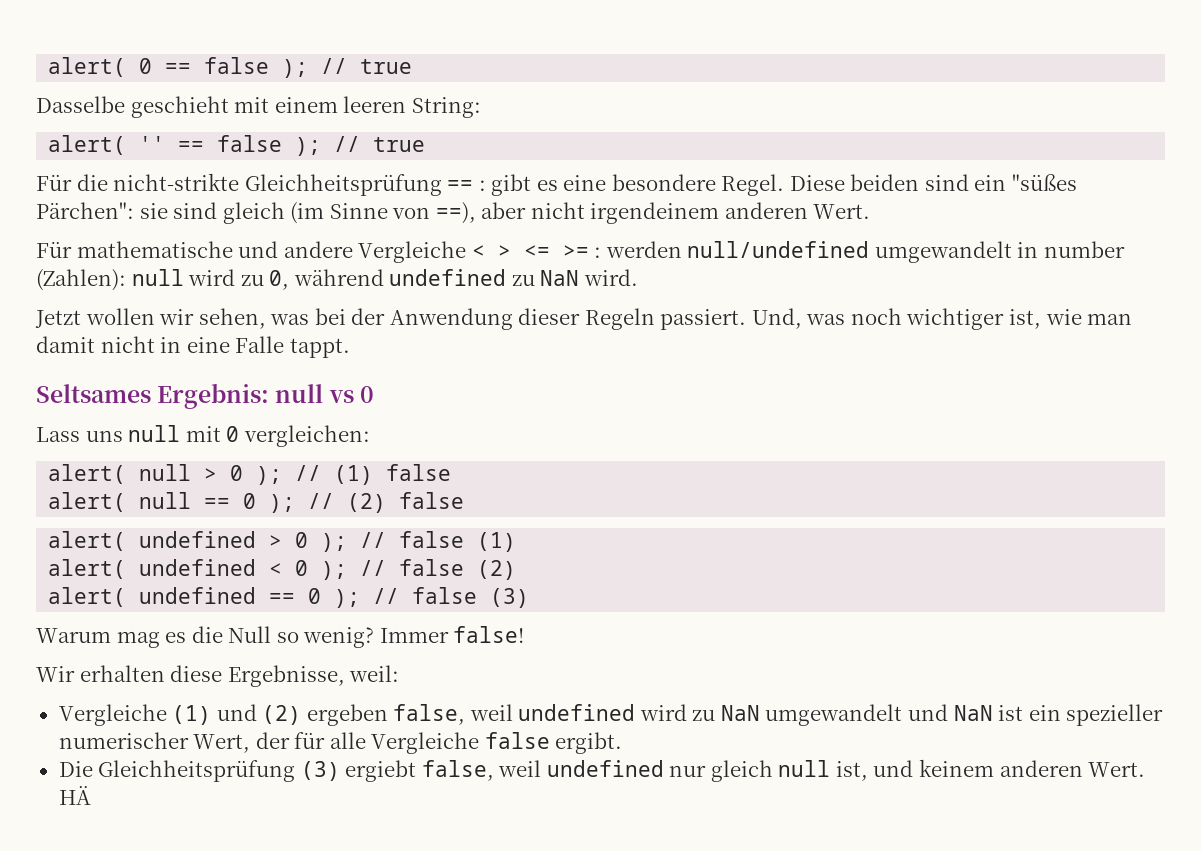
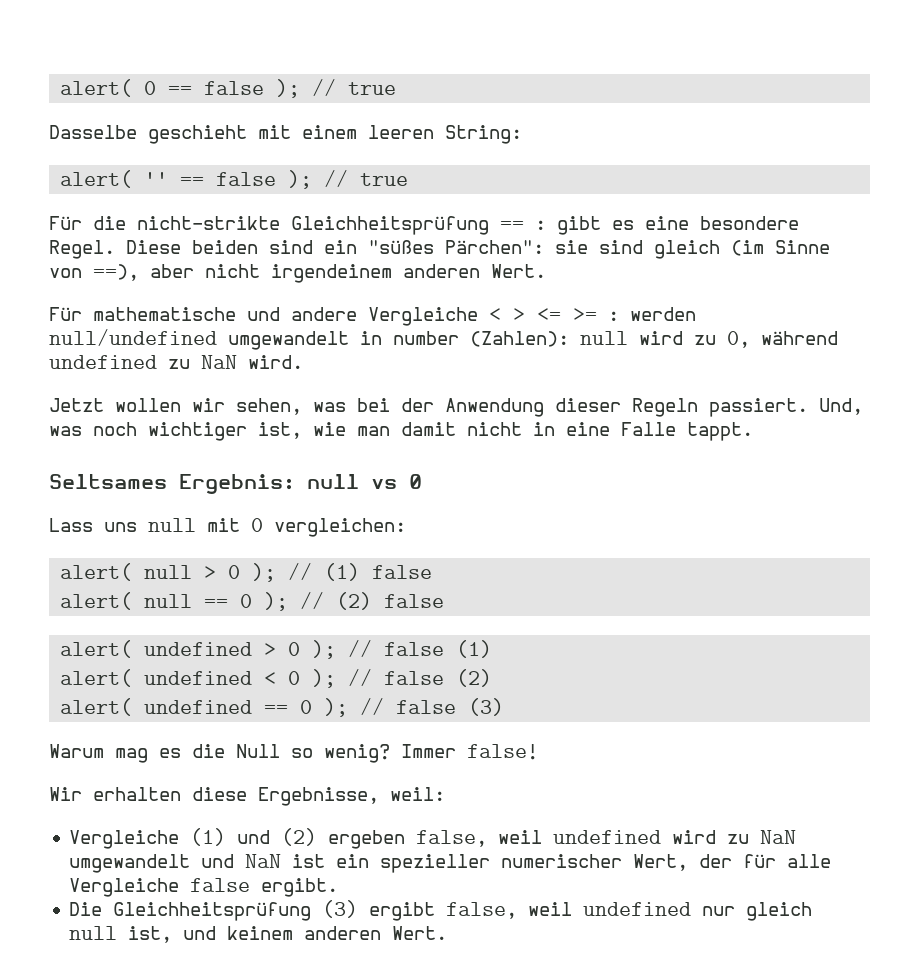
- Die Gleichheitsprüfung (3) ergiebt false, weil undefined nur gleich null ist, und keinem anderen Wert. HÄ
+ Die Gleichheitsprüfung (3) ergibt false, weil undefined nur gleich null ist, und keinem anderen Wert.

